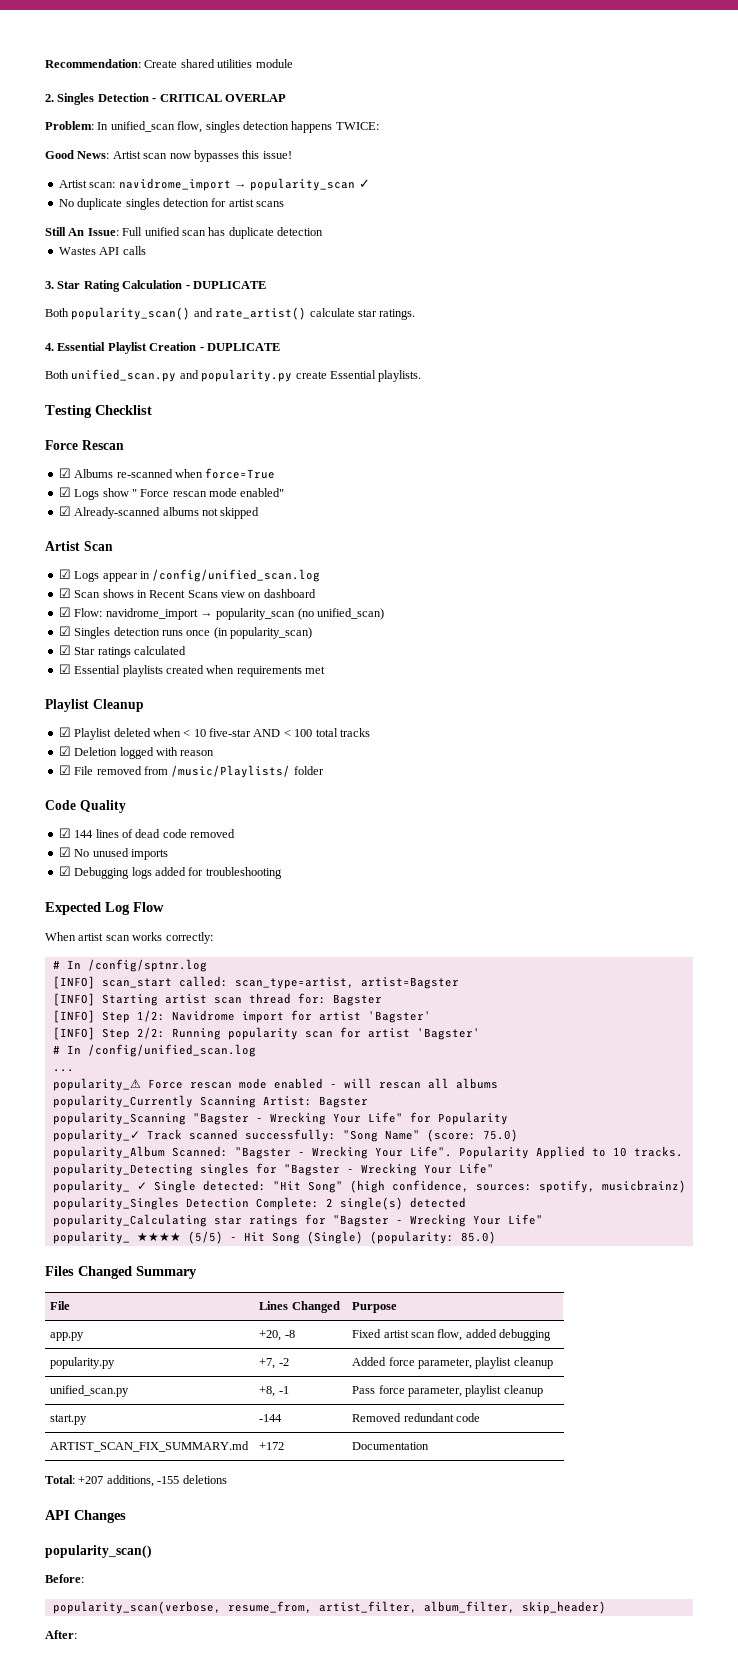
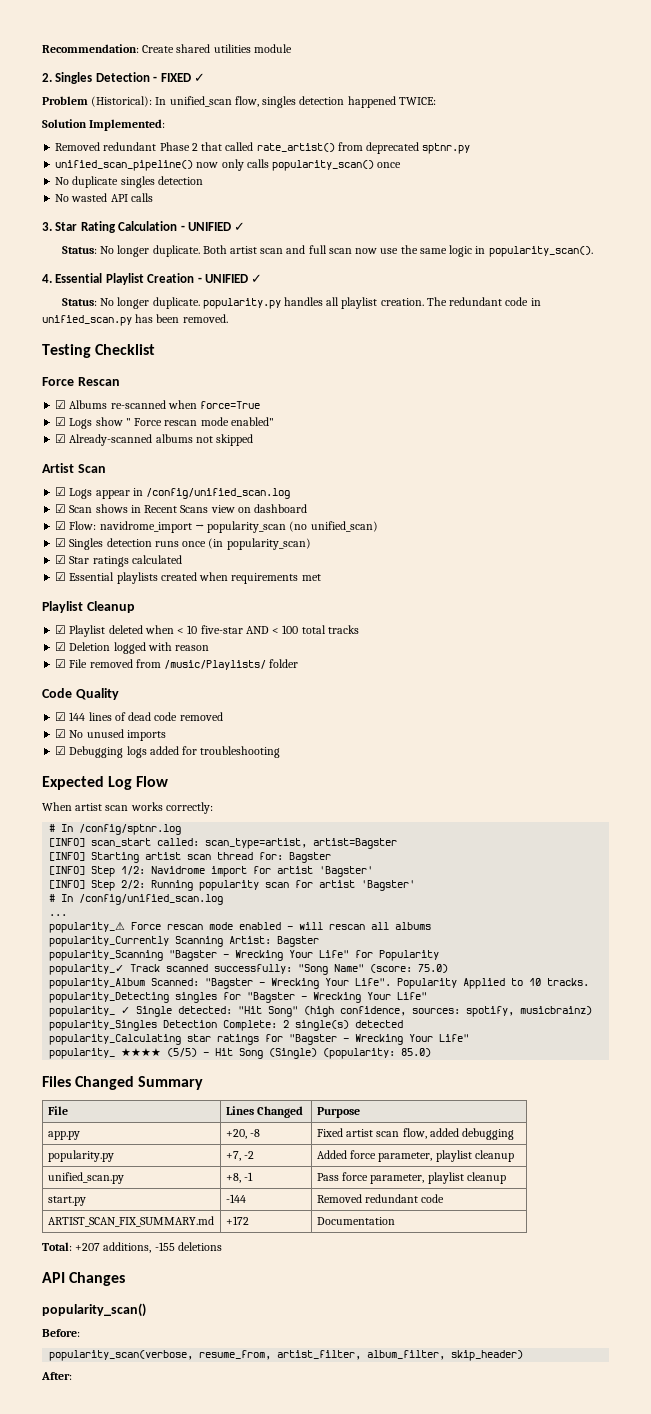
- 2. Singles Detection - CRITICAL OVERLAP
- Problem: In unified_scan flow, singles detection happens TWICE:
+ 2. Singles Detection - FIXED ✓
+ Problem (Historical): In unified_scan flow, singles detection happened TWICE:
- Good News: Artist scan now bypasses this issue!
- Artist scan: navidrome_import → popularity_scan ✓
- No duplicate singles detection for artist scans
- Still An Issue: Full unified scan has duplicate detection
- Wastes API calls
+ Solution Implemented:
+ Removed redundant Phase 2 that called rate_artist() from deprecated sptnr.py
+ unified_scan_pipeline() now only calls popularity_scan() once
+ No duplicate singles detection
+ No wasted API calls
- 3. Star Rating Calculation - DUPLICATE
- Both popularity_scan() and rate_artist() calculate star ratings.
+ 3. Star Rating Calculation - UNIFIED ✓
+ Status: No longer duplicate. Both artist scan and full scan now use the same logic in popularity_scan().
- 4. Essential Playlist Creation - DUPLICATE
- Both unified_scan.py and popularity.py create Essential playlists.
+ 4. Essential Playlist Creation - UNIFIED ✓
+ Status: No longer duplicate. popularity.py handles all playlist creation. The redundant code in unified_scan.py has been removed.

